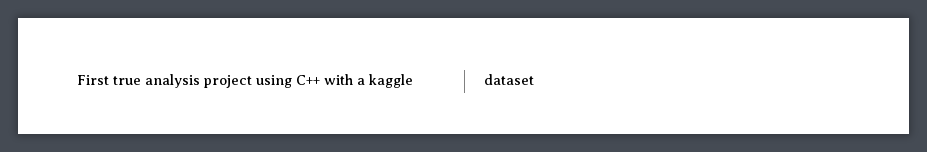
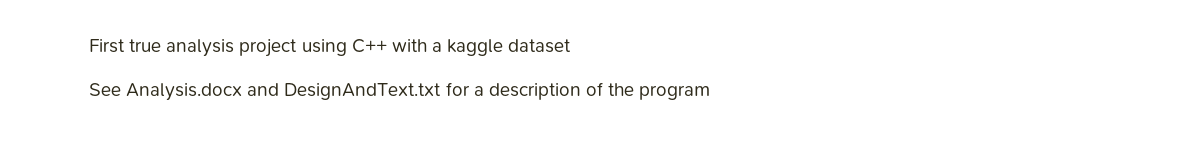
+ See Analysis.docx and DesignAndText.txt for a description of the program

